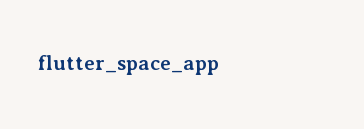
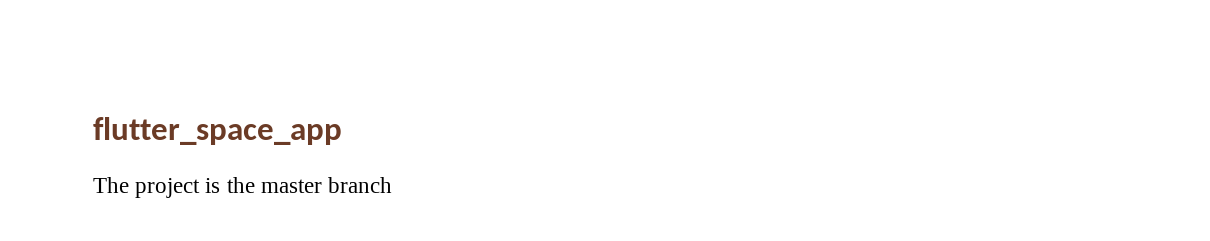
+ The project is the master branch

